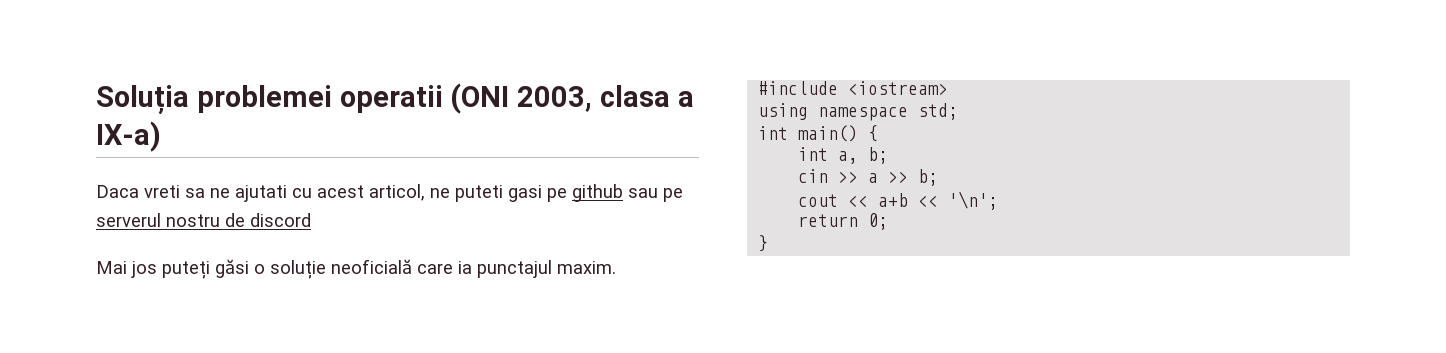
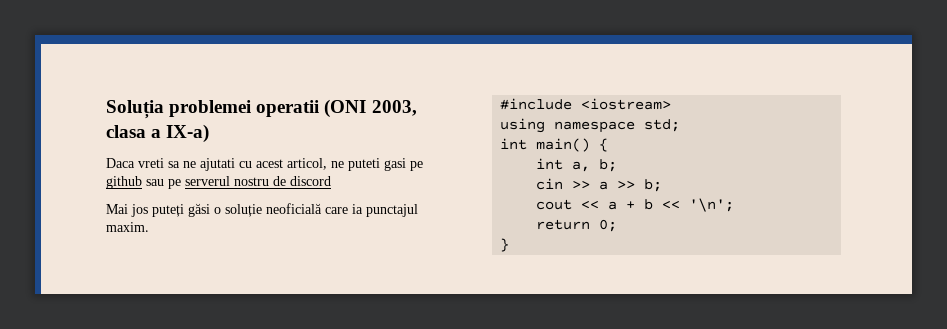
- cout << a+b << '\n';
+ cout << a + b << '\n';

